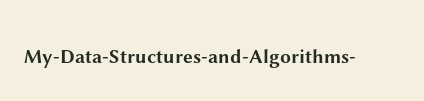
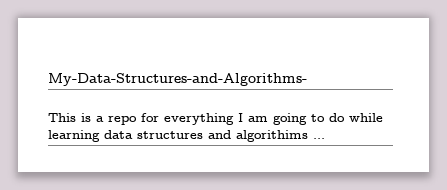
+ This is a repo for everything I am going to do while learning data structures and algorithims ...

